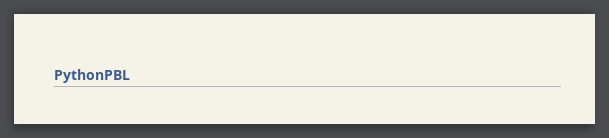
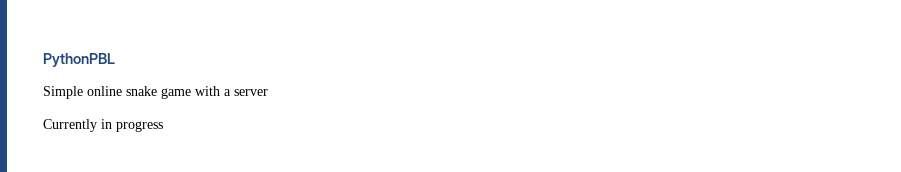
+ Simple online snake game with a server
+ Currently in progress

